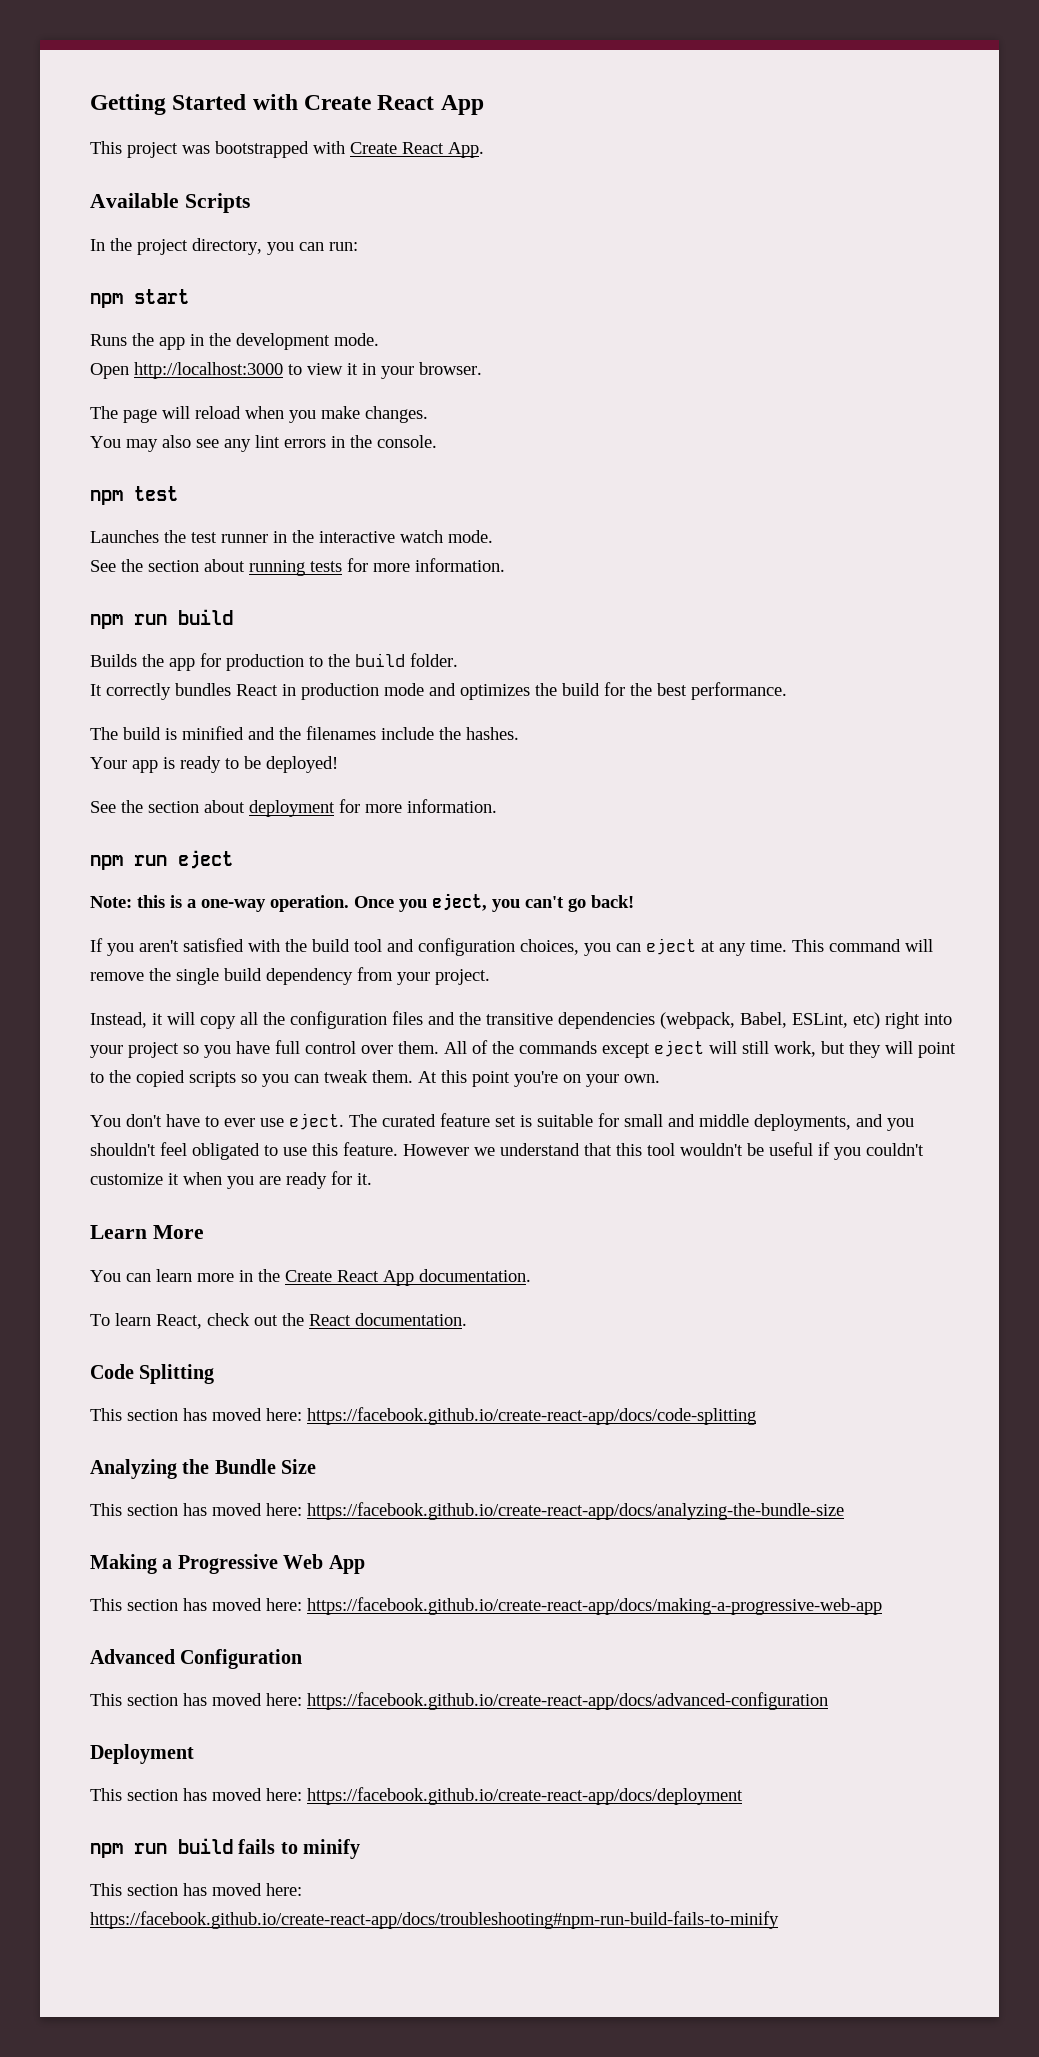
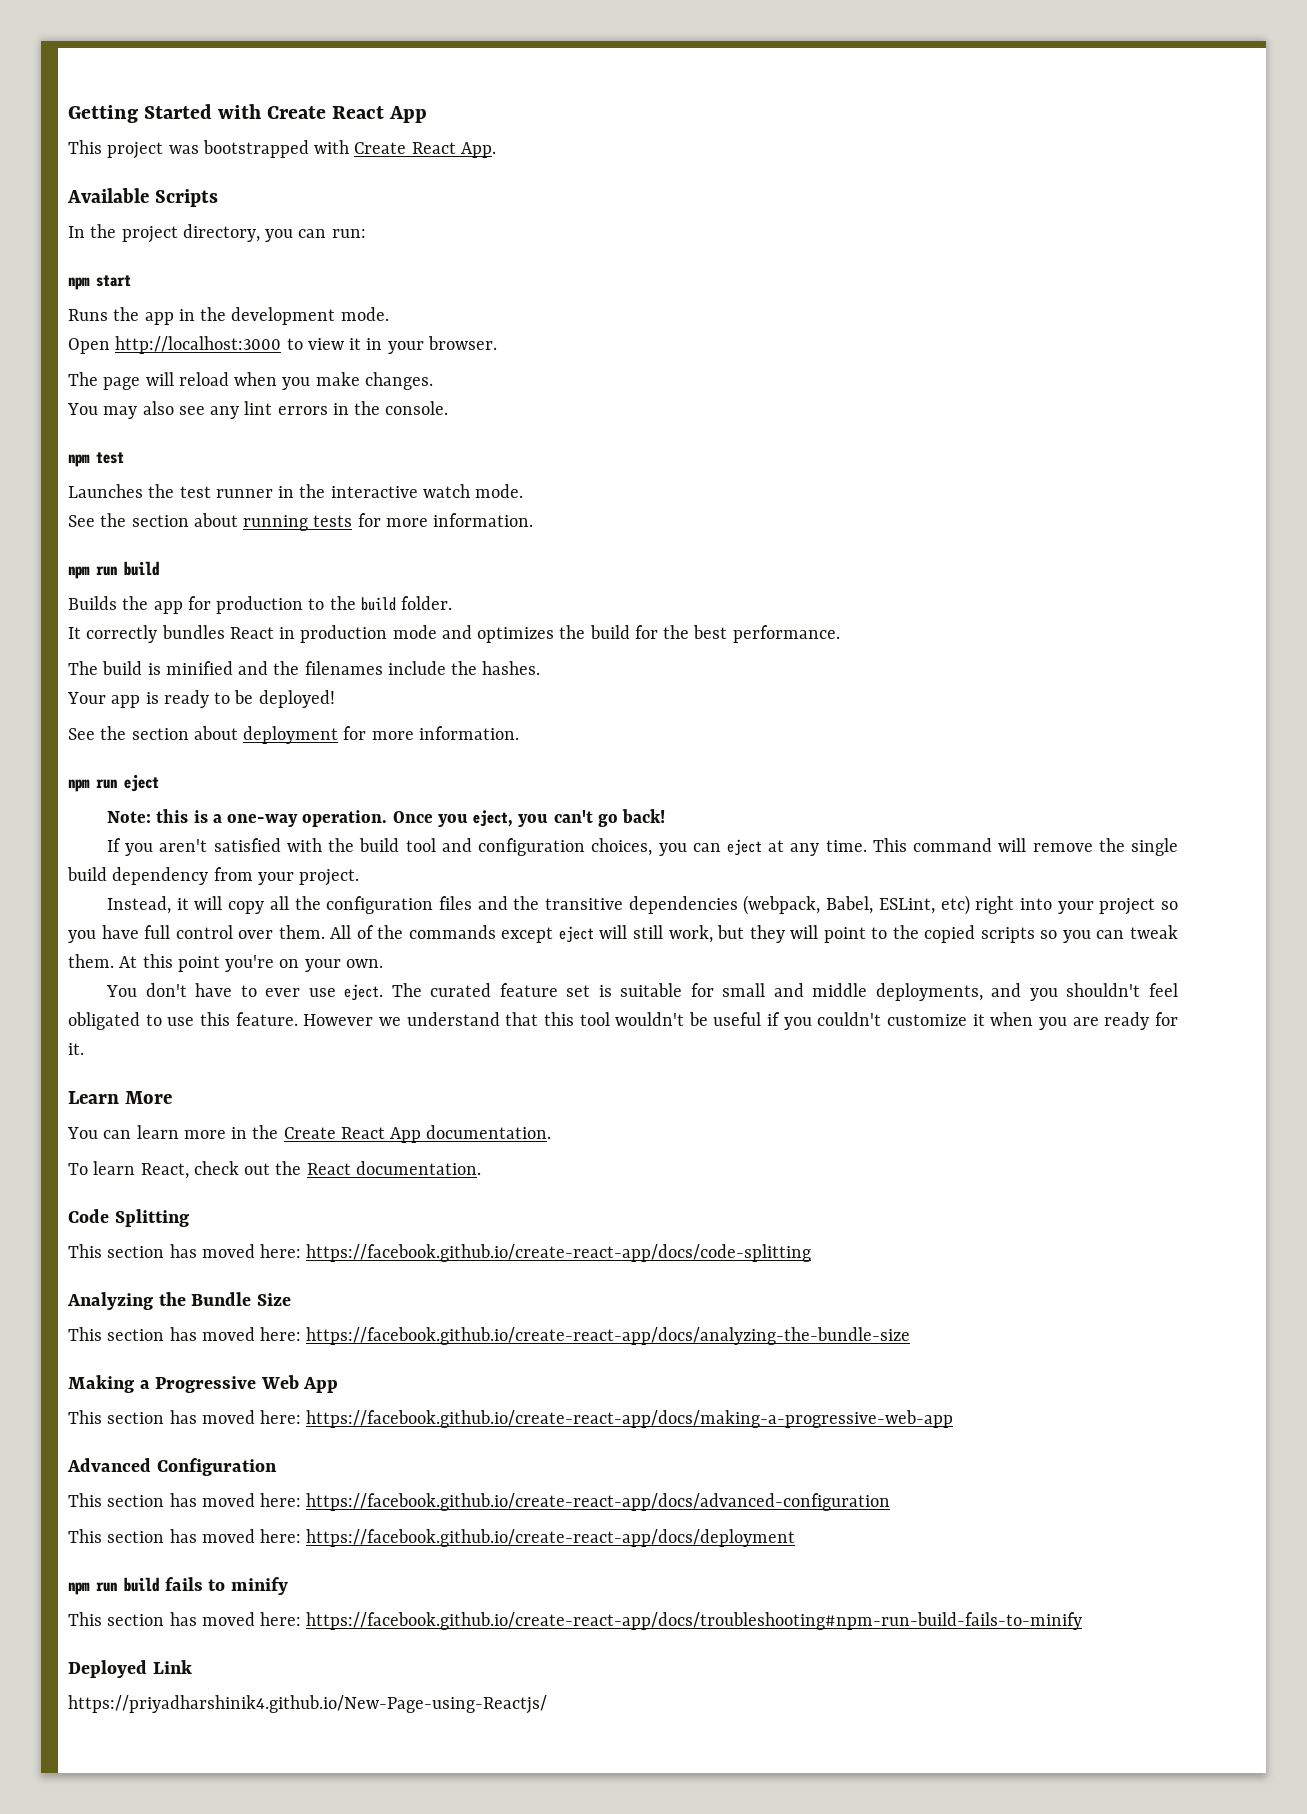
- Deployment
+ Deployed Link
+ https://priyadharshinik4.github.io/New-Page-using-Reactjs/

